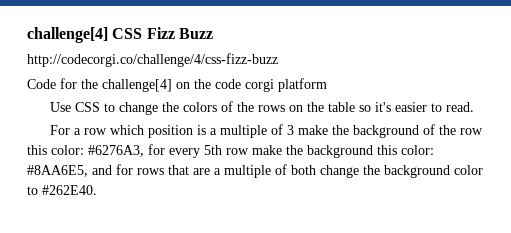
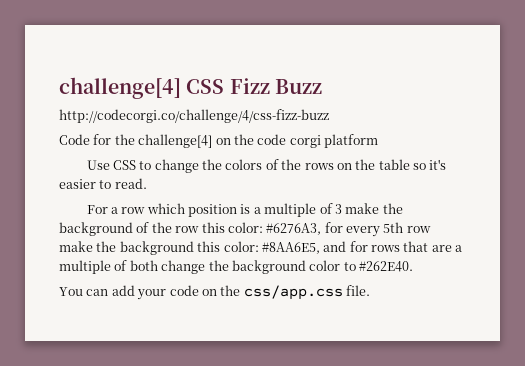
+ You can add your code on the css/app.css file.

